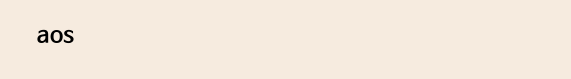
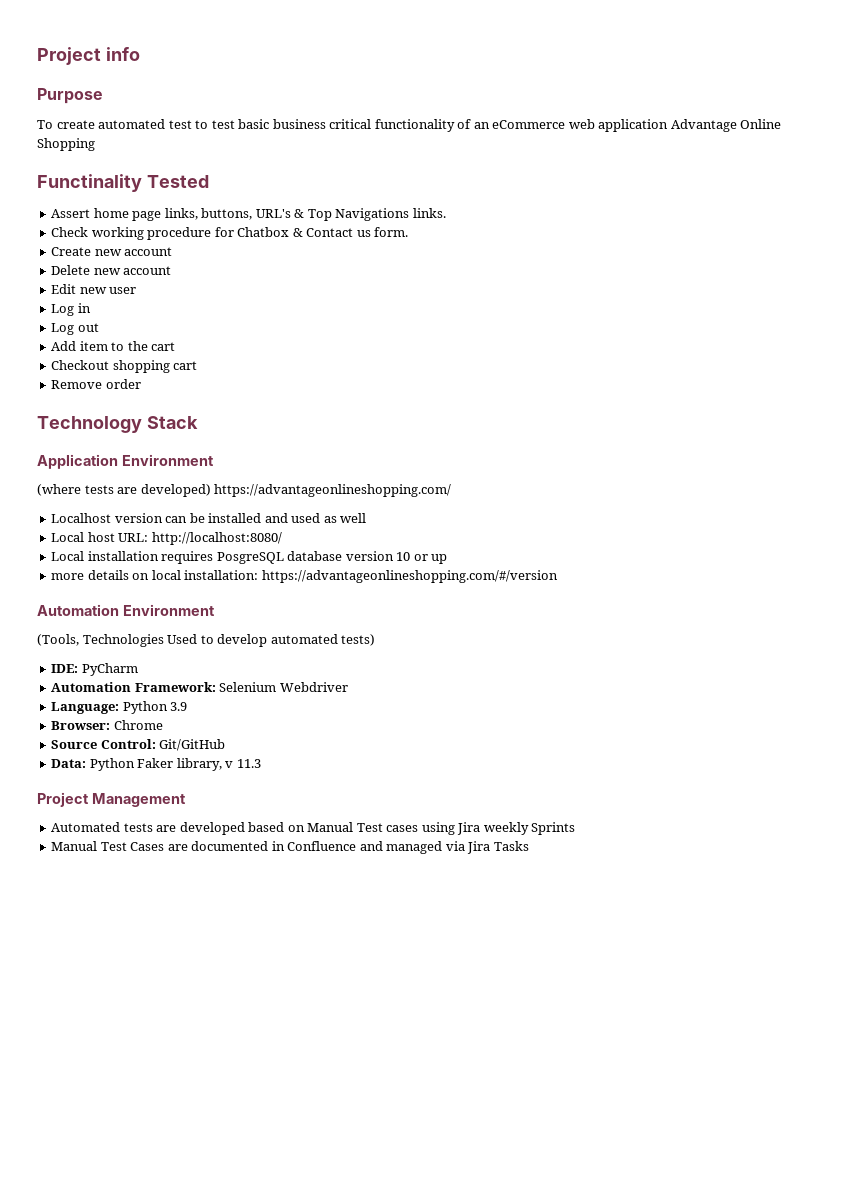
- aos
+ Project info
+ Purpose
+ To create automated test to test basic business critical functionality of an eCommerce web application Advantage Online Shopping
+ Functinality Tested
+ Assert home page links, buttons, URL's & Top Navigations links.
+ Check working procedure for Chatbox & Contact us form.
+ Create new account
+ Delete new account
+ Edit new user
+ Log in
+ Log out
+ Add item to the cart
+ Checkout shopping cart
+ Remove order
+ Technology Stack
+ Application Environment
+ (where tests are developed) https://advantageonlineshopping.com/
+ Localhost version can be installed and used as well
+ Local host URL: http://localhost:8080/
+ Local installation requires PosgreSQL database version 10 or up
+ more details on local installation: https://advantageonlineshopping.com/#/version
+ Automation Environment
+ (Tools, Technologies Used to develop automated tests)
+ IDE: PyCharm
+ Automation Framework: Selenium Webdriver
+ Language: Python 3.9
+ Browser: Chrome
+ Source Control: Git/GitHub
+ Data: Python Faker library, v 11.3
+ Project Management
+ Automated tests are developed based on Manual Test cases using Jira weekly Sprints
+ Manual Test Cases are documented in Confluence and managed via Jira Tasks

